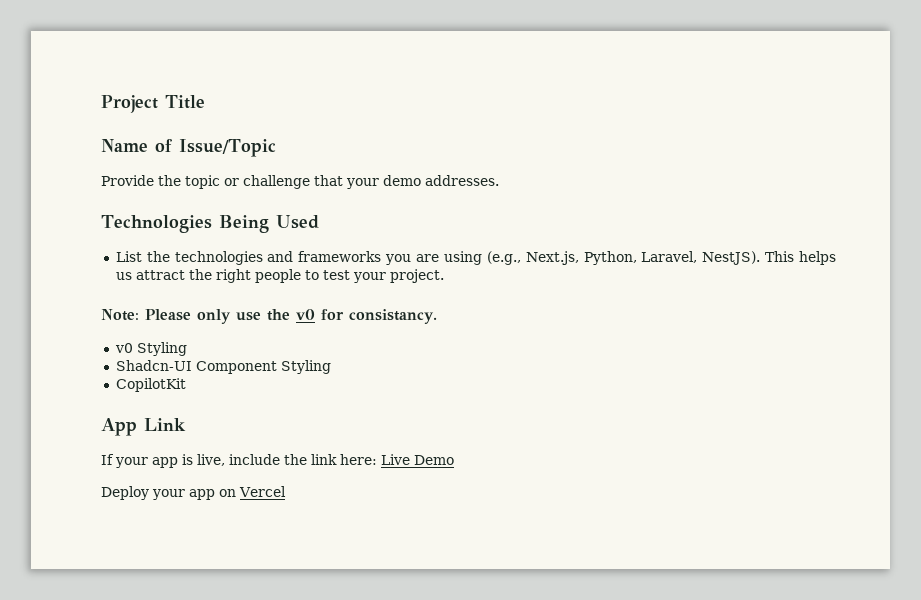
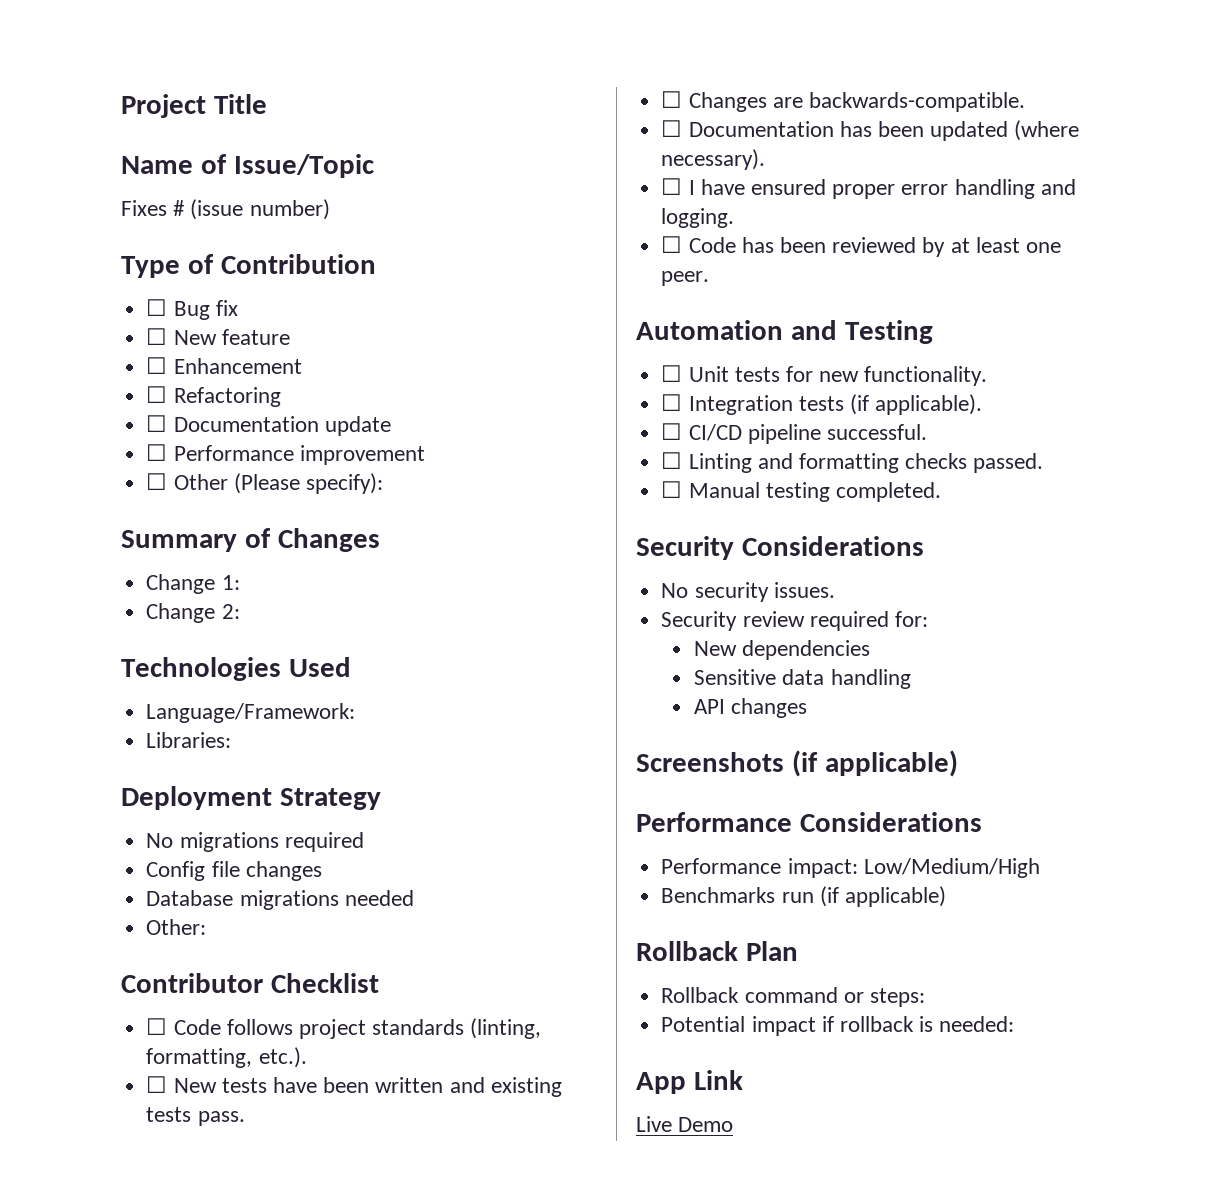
- Provide the topic or challenge that your demo addresses.
+ Fixes # (issue number)
+ Type of Contribution
+ ☐ Bug fix
+ ☐ New feature
+ ☐ Enhancement
+ ☐ Refactoring
+ ☐ Documentation update
+ ☐ Performance improvement
+ ☐ Other (Please specify):
+ Summary of Changes
+ Change 1:
+ Change 2:
- Technologies Being Used
+ Technologies Used
- List the technologies and frameworks you are using (e.g., Next.js, Python, Laravel, NestJS). This helps us attract the right people to test your project.
- Note: Please only use the v0 for consistancy.
- v0 Styling
- Shadcn-UI Component Styling
- CopilotKit
+ Language/Framework:
+ Libraries:
+ Deployment Strategy
+ No migrations required
+ Config file changes
+ Database migrations needed
+ Other:
+ Contributor Checklist
+ ☐ Code follows project standards (linting, formatting, etc.).
+ ☐ New tests have been written and existing tests pass.
+ ☐ Changes are backwards-compatible.
+ ☐ Documentation has been updated (where necessary).
+ ☐ I have ensured proper error handling and logging.
+ ☐ Code has been reviewed by at least one peer.
+ Automation and Testing
+ ☐ Unit tests for new functionality.
+ ☐ Integration tests (if applicable).
+ ☐ CI/CD pipeline successful.
+ ☐ Linting and formatting checks passed.
+ ☐ Manual testing completed.
+ Security Considerations
+ No security issues.
+ Security review required for:
+ New dependencies
+ Sensitive data handling
+ API changes
+ Screenshots (if applicable)
+ Performance Considerations
+ Performance impact: Low/Medium/High
+ Benchmarks run (if applicable)
+ Rollback Plan
+ Rollback command or steps:
+ Potential impact if rollback is needed:
  App Link
- If your app is live, include the link here: Live Demo
- Deploy your app on Vercel
+ Live Demo

